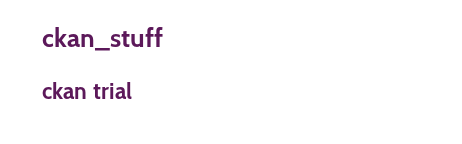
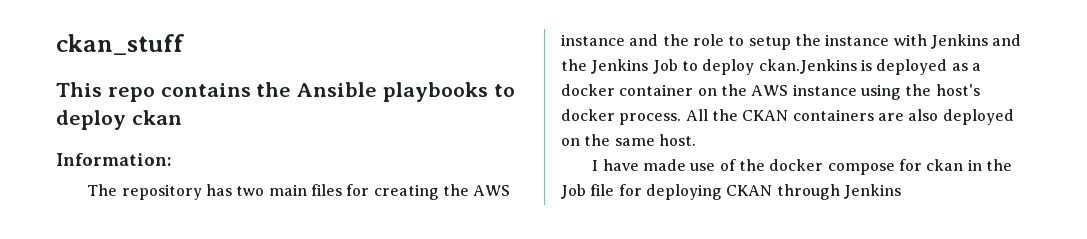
- ckan trial
+ This repo contains the Ansible playbooks to deploy ckan
+ Information:
+ The repository has two main files for creating the AWS instance and the role to setup the instance with Jenkins and the Jenkins Job to deploy ckan.Jenkins is deployed as a docker container on the AWS instance using the host's docker process. All the CKAN containers are also deployed on the same host.
+ I have made use of the docker compose for ckan in the Job file for deploying CKAN through Jenkins

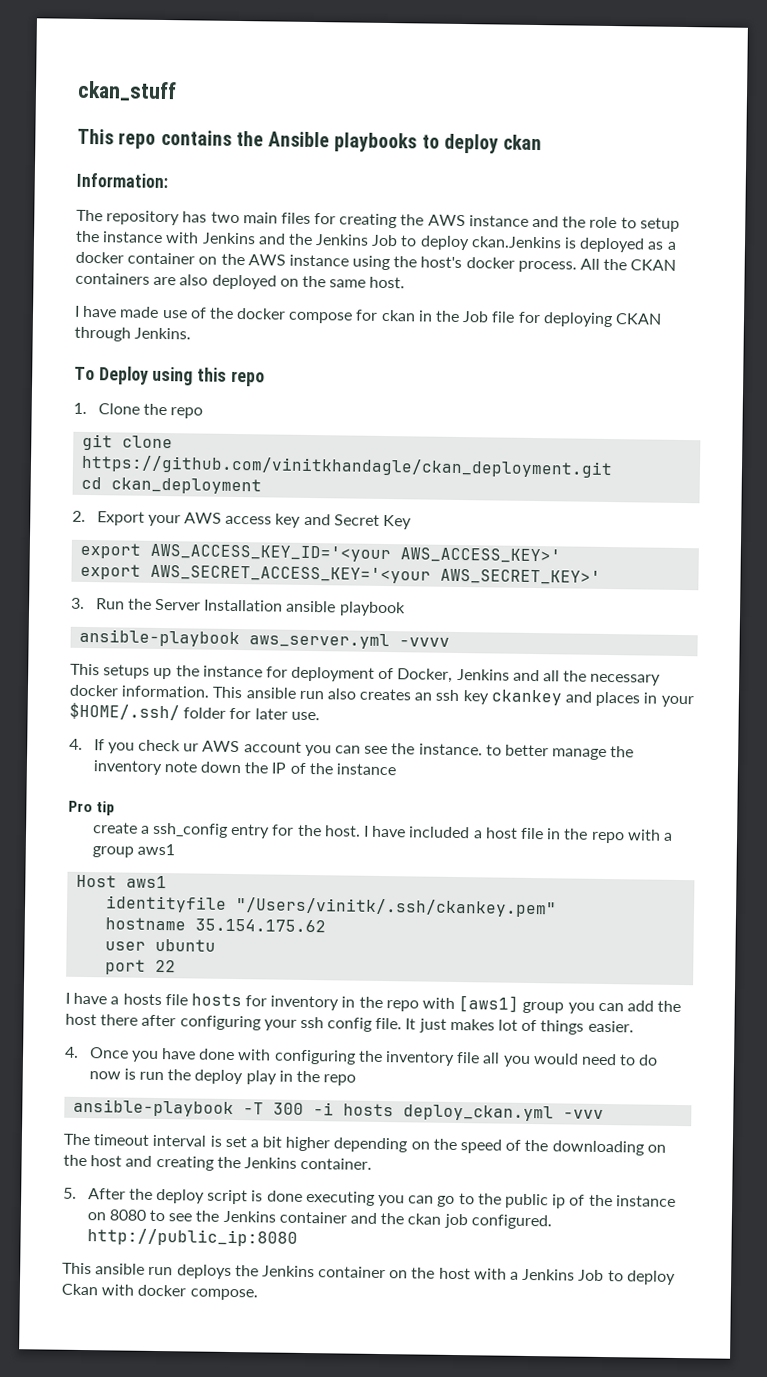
- I have made use of the docker compose for ckan in the Job file for deploying CKAN through Jenkins
+ I have made use of the docker compose for ckan in the Job file for deploying CKAN through Jenkins.
+ To Deploy using this repo
+ 1. Clone the repo
+ git clone https://github.com/vinitkhandagle/ckan_deployment.git
+ cd ckan_deployment
+ 2. Export your AWS access key and Secret Key
+ export AWS_ACCESS_KEY_ID='<your AWS_ACCESS_KEY>'
+ export AWS_SECRET_ACCESS_KEY='<your AWS_SECRET_KEY>'
+ 3. Run the Server Installation ansible playbook
+ ansible-playbook aws_server.yml -vvvv
+ This setups up the instance for deployment of Docker, Jenkins and all the necessary docker information. This ansible run also creates an ssh key ckankey and places in your $HOME/.ssh/ folder for later use.
+ 4. If you check ur AWS account you can see the instance. to better manage the inventory note down the IP of the instance
+ Pro tip
+ create a ssh_config entry for the host. I have included a host file in the repo with a group aws1
+ Host aws1
+ identityfile "/Users/vinitk/.ssh/ckankey.pem"
+ hostname 35.154.175.62
+ user ubuntu
+ port 22
+ I have a hosts file hosts for inventory in the repo with [aws1] group you can add the host there after configuring your ssh config file. It just makes lot of things easier.
+ 4. Once you have done with configuring the inventory file all you would need to do now is run the deploy play in the repo
+ ansible-playbook -T 300 -i hosts deploy_ckan.yml -vvv
+ The timeout interval is set a bit higher depending on the speed of the downloading on the host and creating the Jenkins container.
+ 5. After the deploy script is done executing you can go to the public ip of the instance on 8080 to see the Jenkins container and the ckan job configured. http://public_ip:8080
+ This ansible run deploys the Jenkins container on the host with a Jenkins Job to deploy Ckan with docker compose.

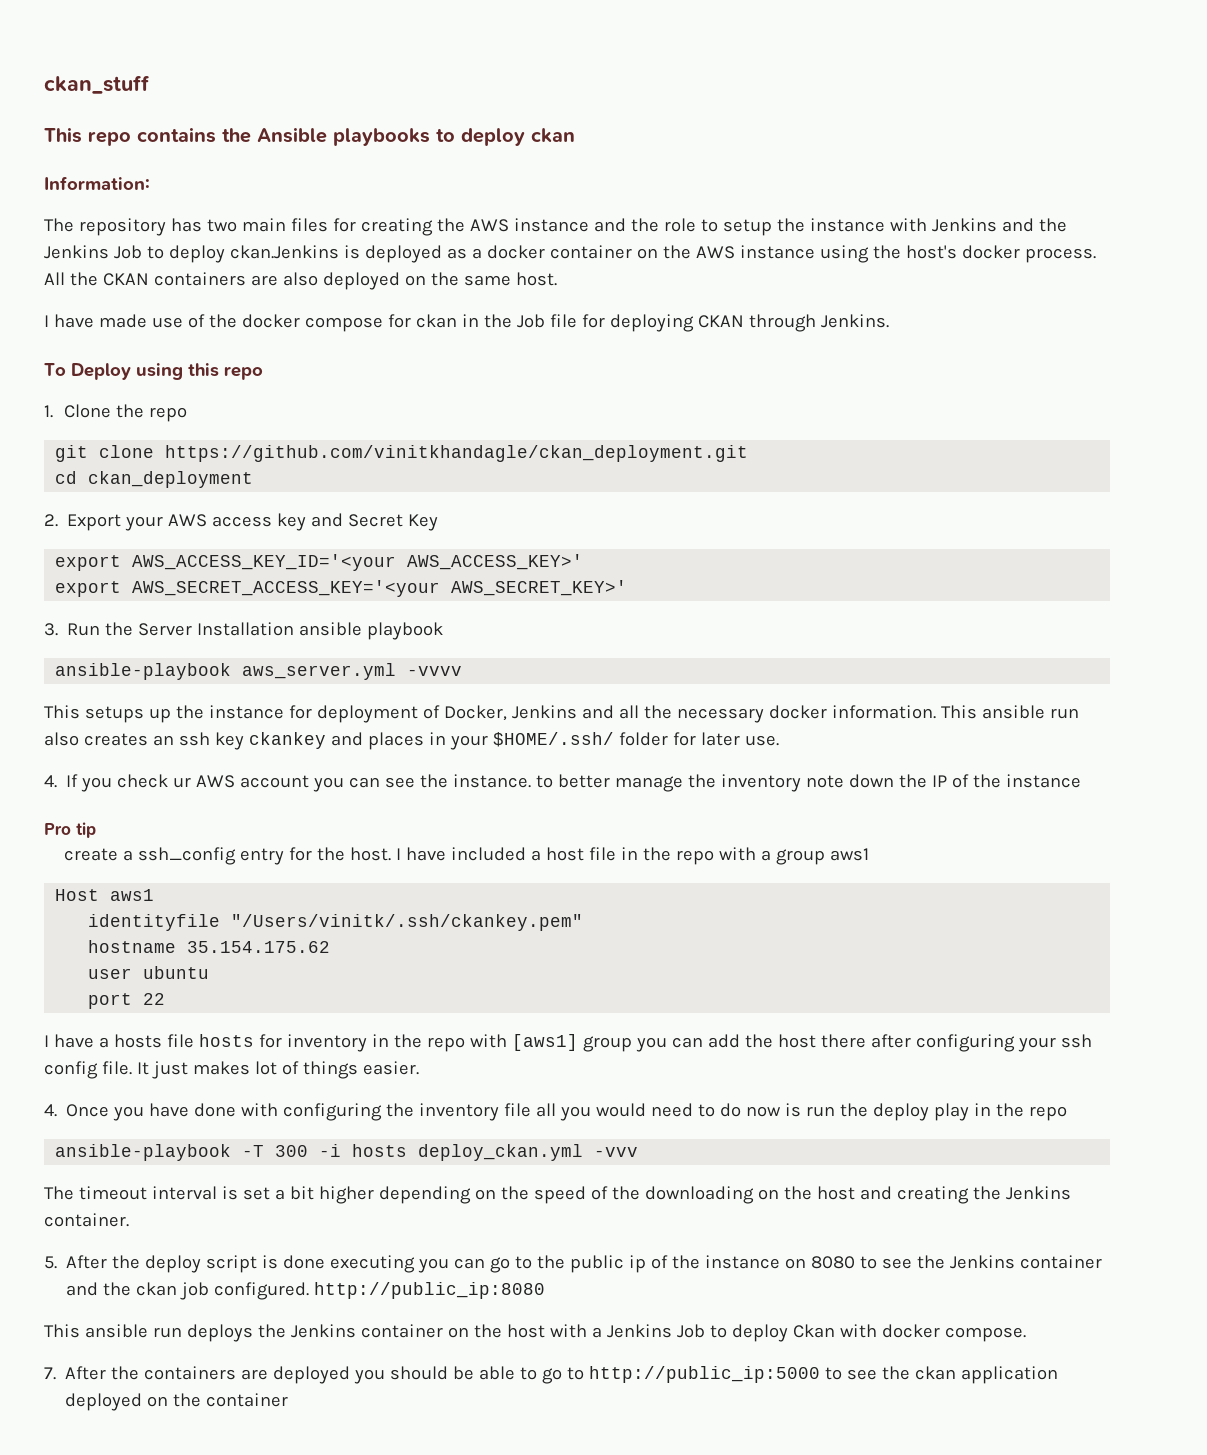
+ 7. After the containers are deployed you should be able to go to http://public_ip:5000 to see the ckan application deployed on the container

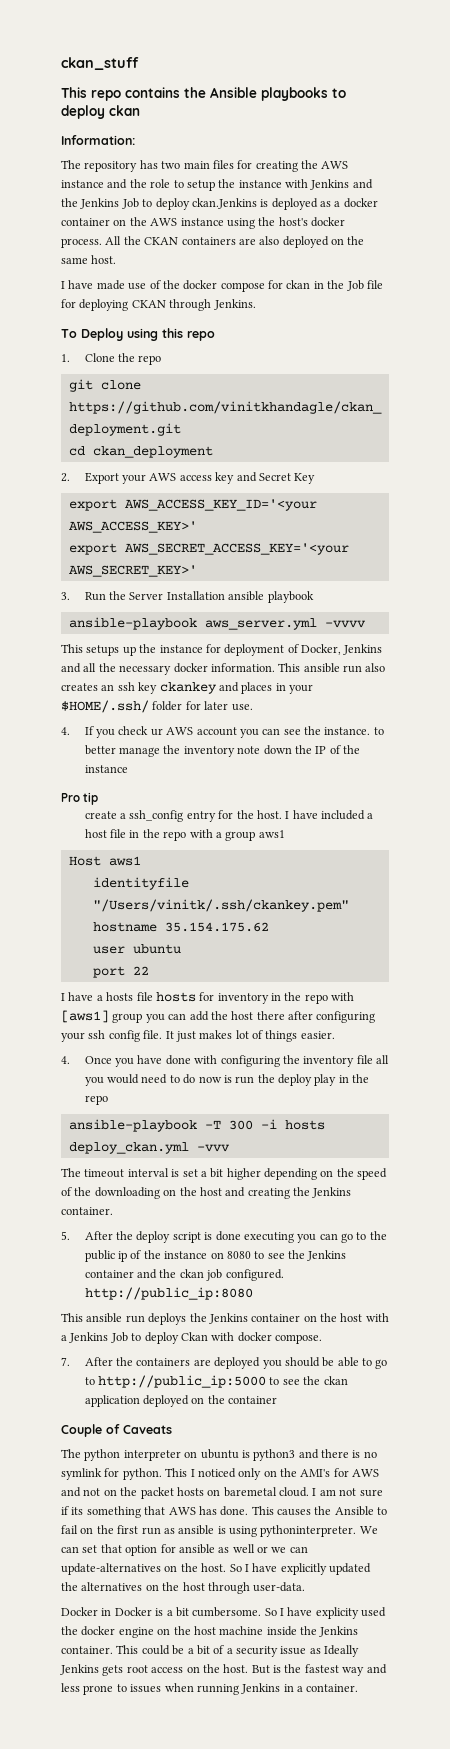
+ Couple of Caveats
+ The python interpreter on ubuntu is python3 and there is no symlink for python. This I noticed only on the AMI's for AWS and not on the packet hosts on baremetal cloud. I am not sure if its something that AWS has done. This causes the Ansible to fail on the first run as ansible is using pythoninterpreter. We can set that option for ansible as well or we can update-alternatives on the host. So I have explicitly updated the alternatives on the host through user-data.
+ Docker in Docker is a bit cumbersome. So I have explicity used the docker engine on the host machine inside the Jenkins container. This could be a bit of a security issue as Ideally Jenkins gets root access on the host. But is the fastest way and less prone to issues when running Jenkins in a container.

